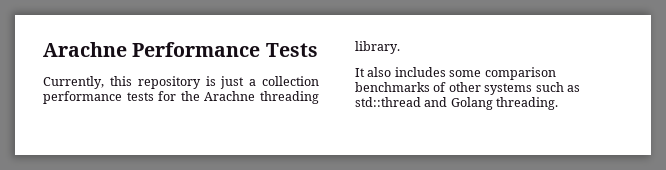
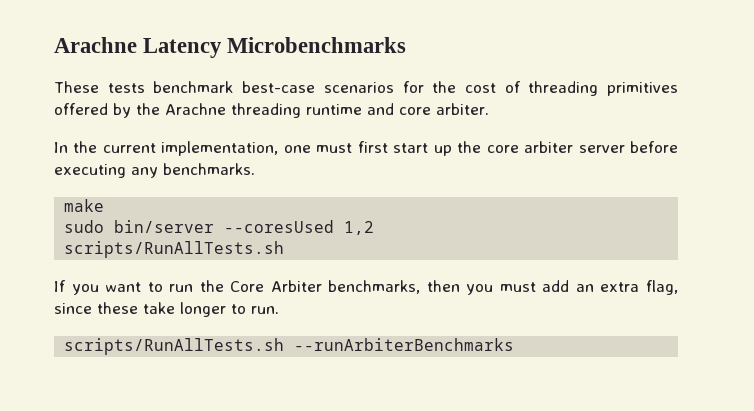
- Arachne Performance Tests
- Currently, this repository is just a collection performance tests for the Arachne threading library.
- It also includes some comparison benchmarks of other systems such as std::thread and Golang threading.
+ Arachne Latency Microbenchmarks
+ These tests benchmark best-case scenarios for the cost of threading primitives offered by the Arachne threading runtime and core arbiter.
+ In the current implementation, one must first start up the core arbiter server before executing any benchmarks.
+ make
+ sudo bin/server --coresUsed 1,2
+ scripts/RunAllTests.sh
+ If you want to run the Core Arbiter benchmarks, then you must add an extra flag, since these take longer to run.
+ scripts/RunAllTests.sh --runArbiterBenchmarks

